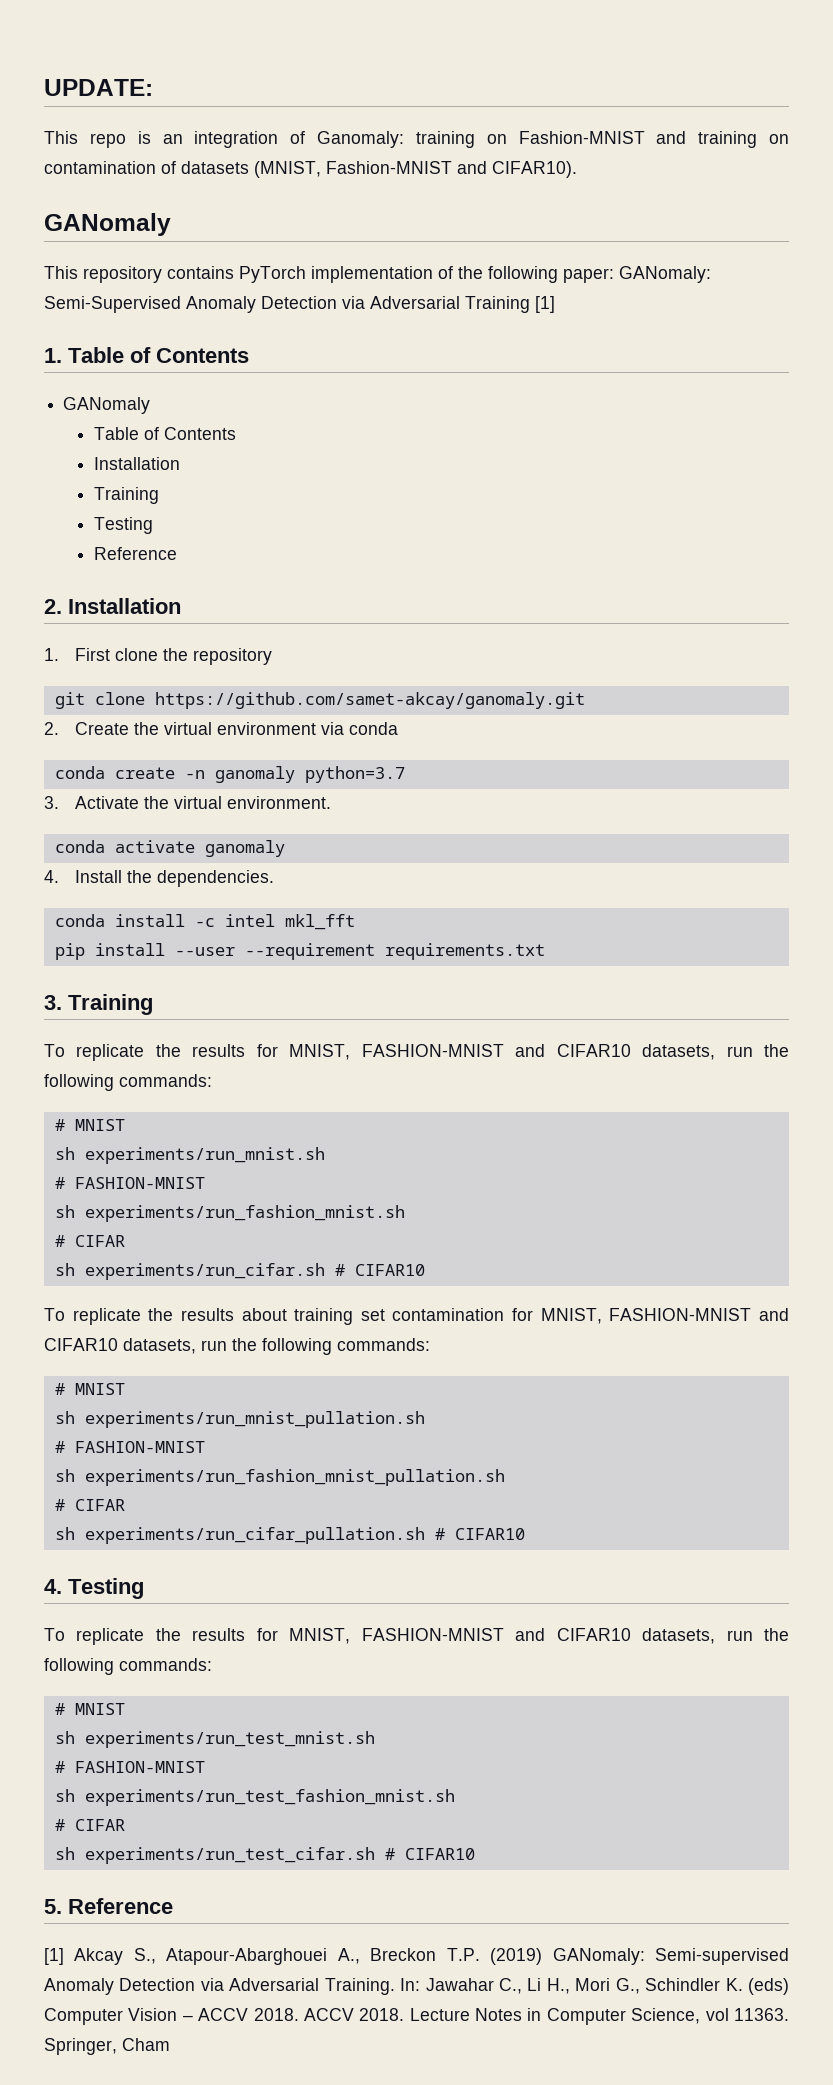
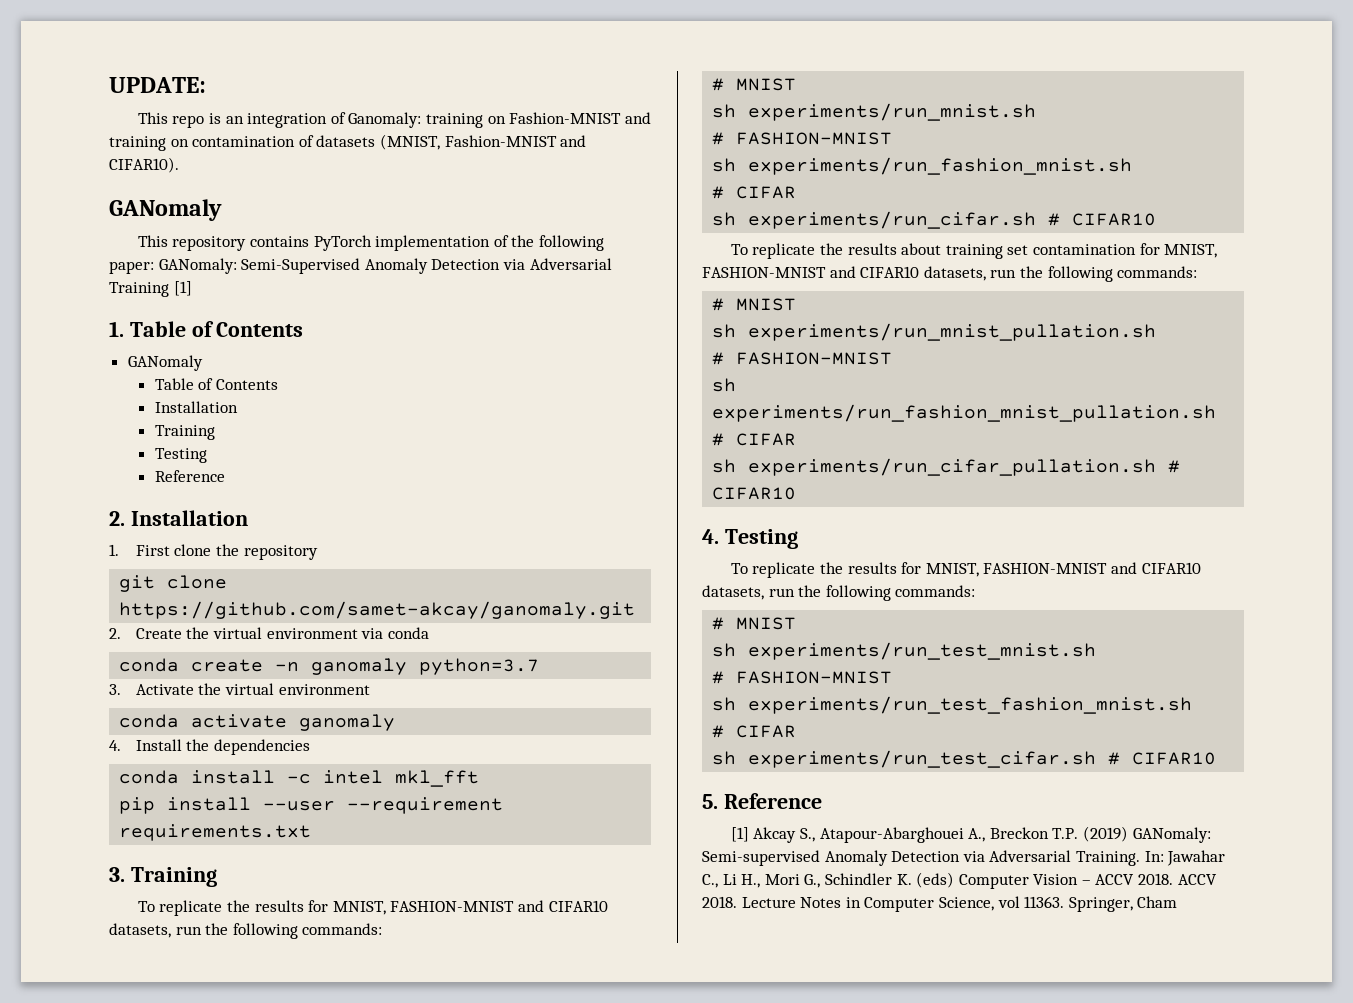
- 3. Activate the virtual environment.
+ 3. Activate the virtual environment
- 4. Install the dependencies.
+ 4. Install the dependencies

